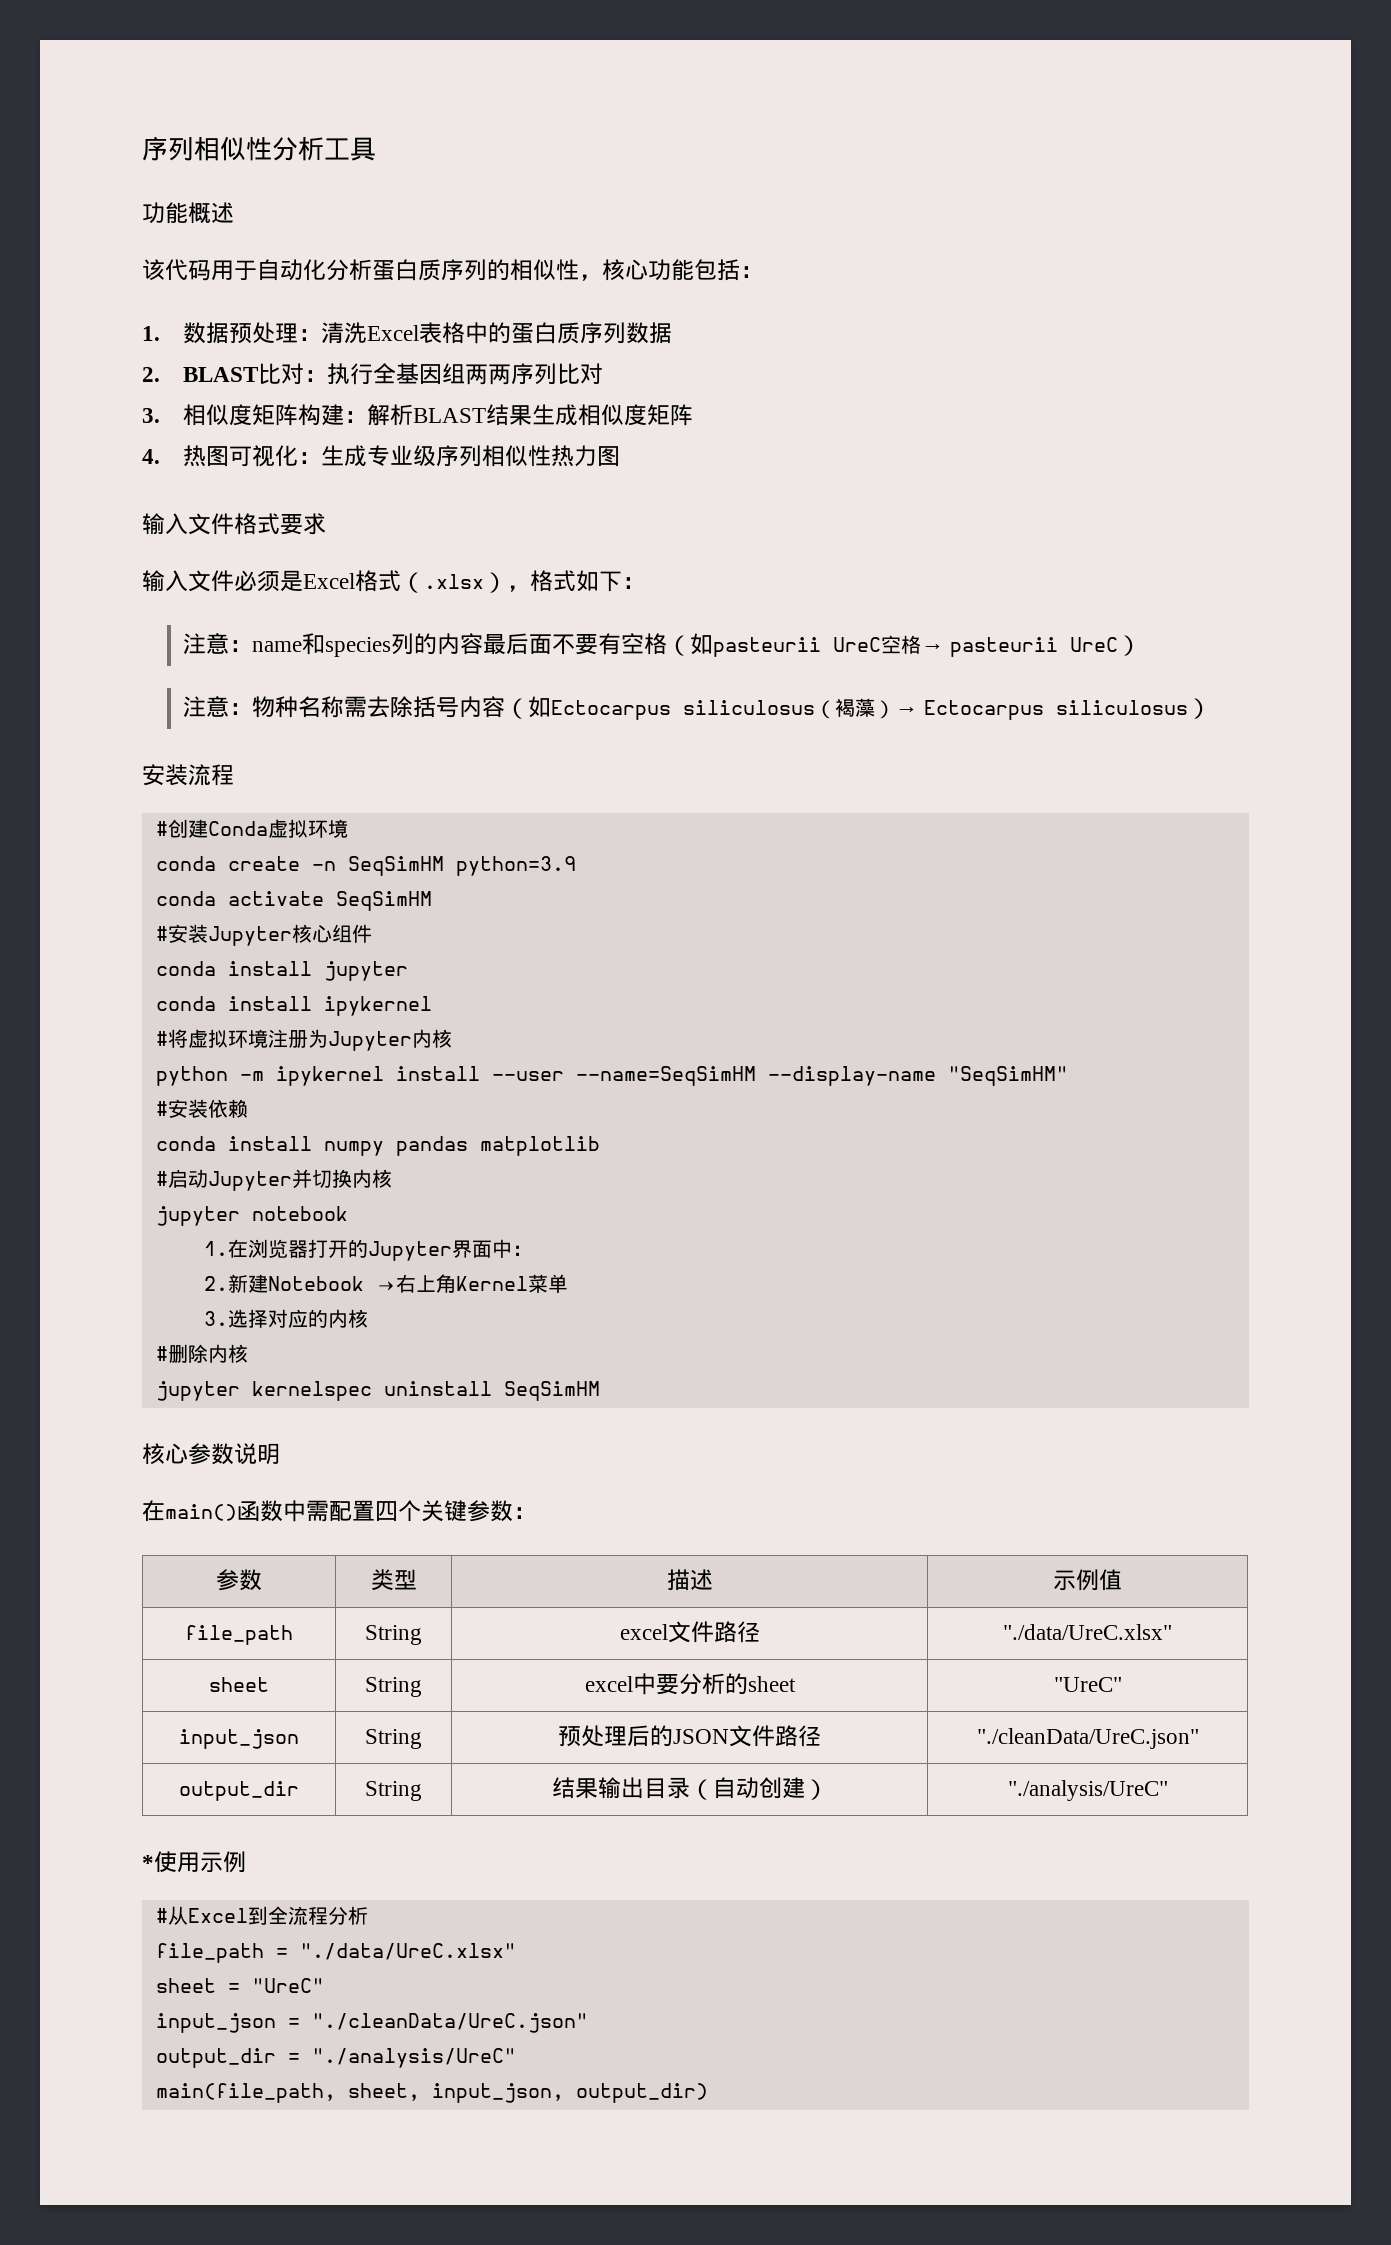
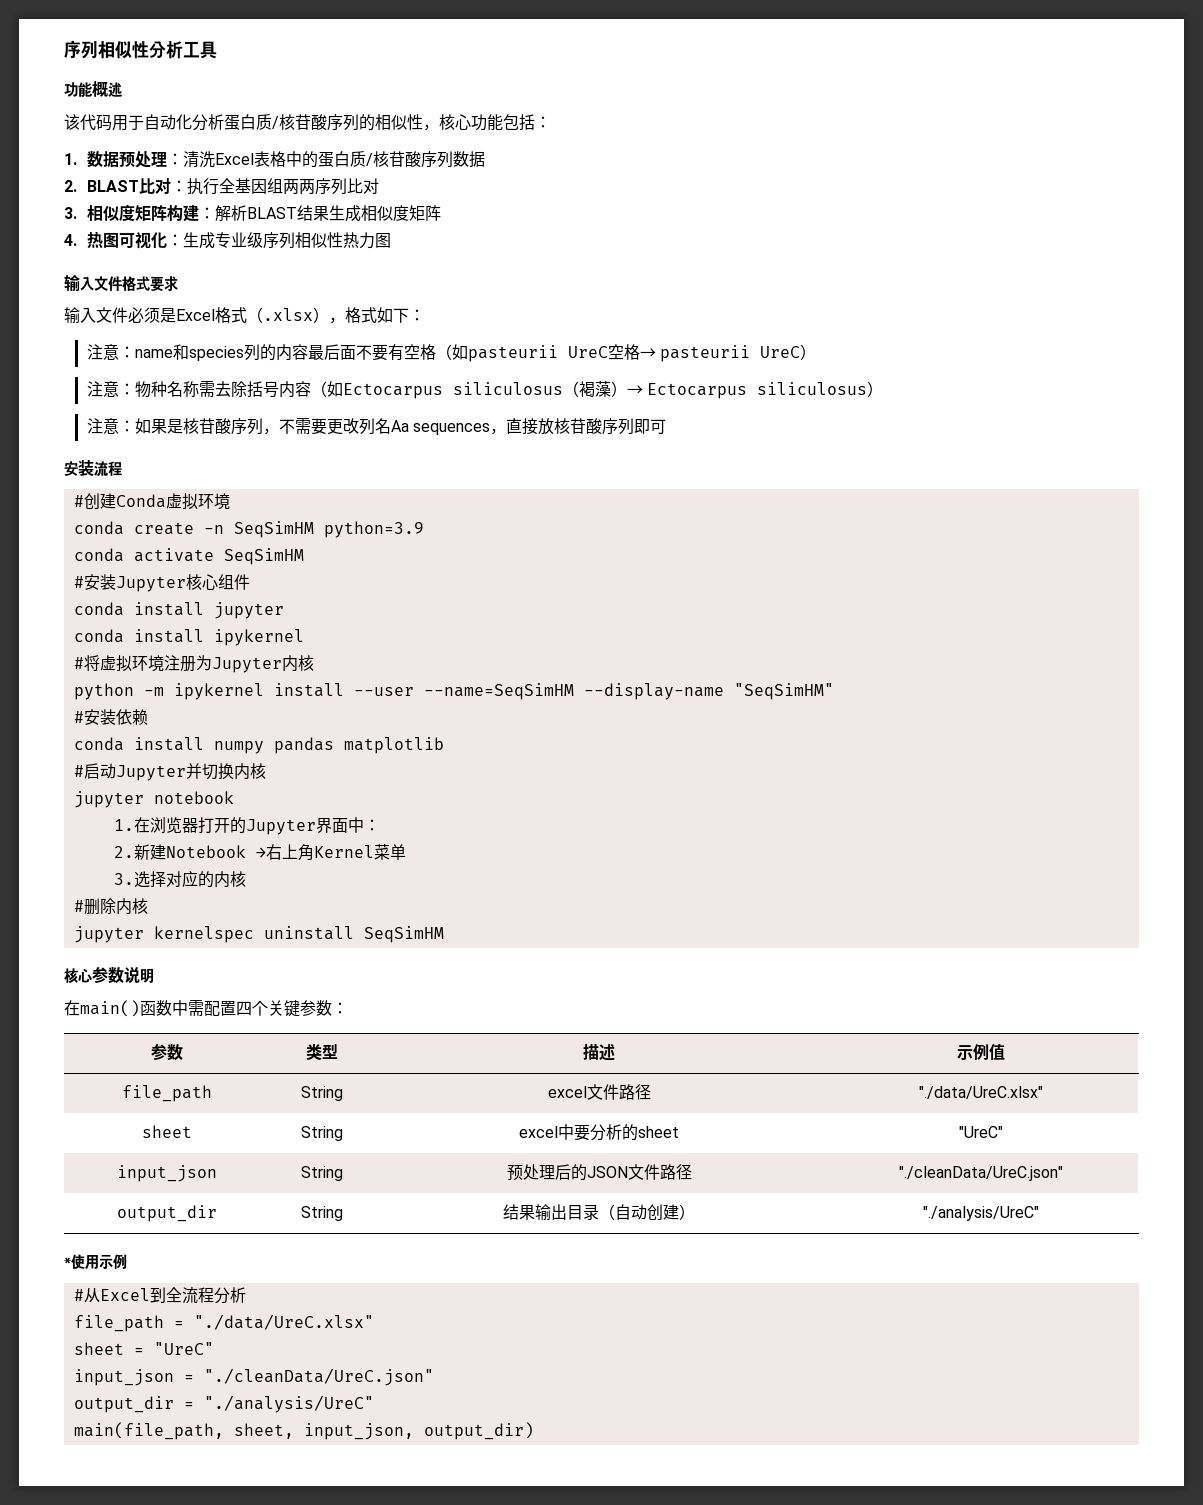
- 该代码用于自动化分析蛋白质序列的相似性，核心功能包括：
+ 该代码用于自动化分析蛋白质/核苷酸序列的相似性，核心功能包括：
- 1.数据预处理：清洗Excel表格中的蛋白质序列数据
+ 1.数据预处理：清洗Excel表格中的蛋白质/核苷酸序列数据
+ 注意：如果是核苷酸序列，不需要更改列名Aa sequences，直接放核苷酸序列即可

